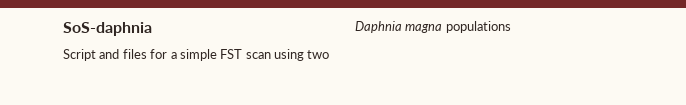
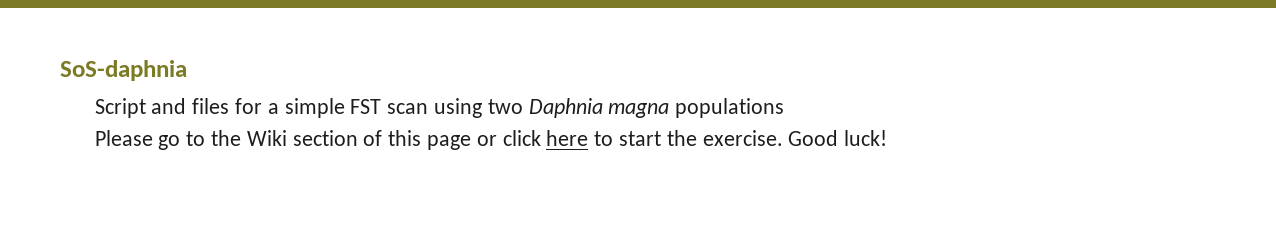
+ Please go to the Wiki section of this page or click here to start the exercise. Good luck!

